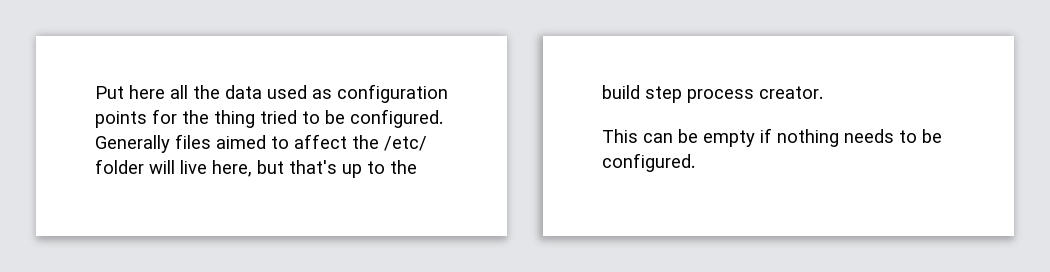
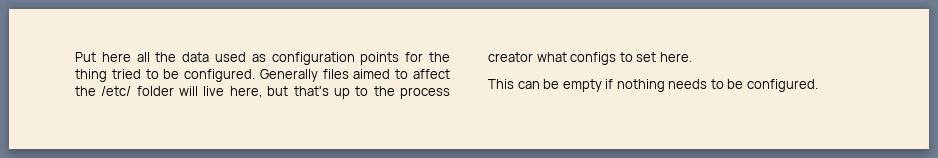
- Generally files aimed to affect the /etc/ folder will live here, but that's up to the build step process creator.
+ Generally files aimed to affect the /etc/ folder will live here, but that's up to the process creator what configs to set here.

